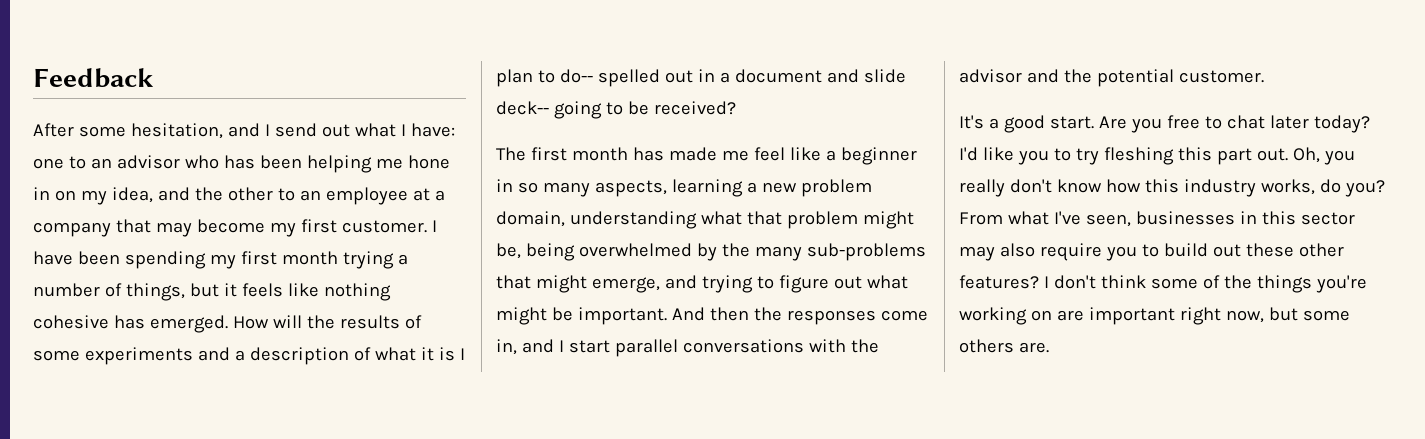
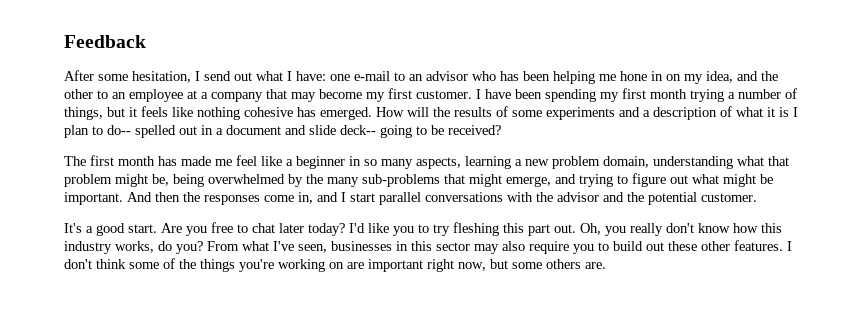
- After some hesitation, and I send out what I have: one to an advisor who has been helping me hone in on my idea, and the other to an employee at a company that may become my first customer.
+ After some hesitation, I send out what I have: one e-mail to an advisor who has been helping me hone in on my idea, and the other to an employee at a company that may become my first customer.
- From what I've seen, businesses in this sector may also require you to build out these other features?
+ From what I've seen, businesses in this sector may also require you to build out these other features.

